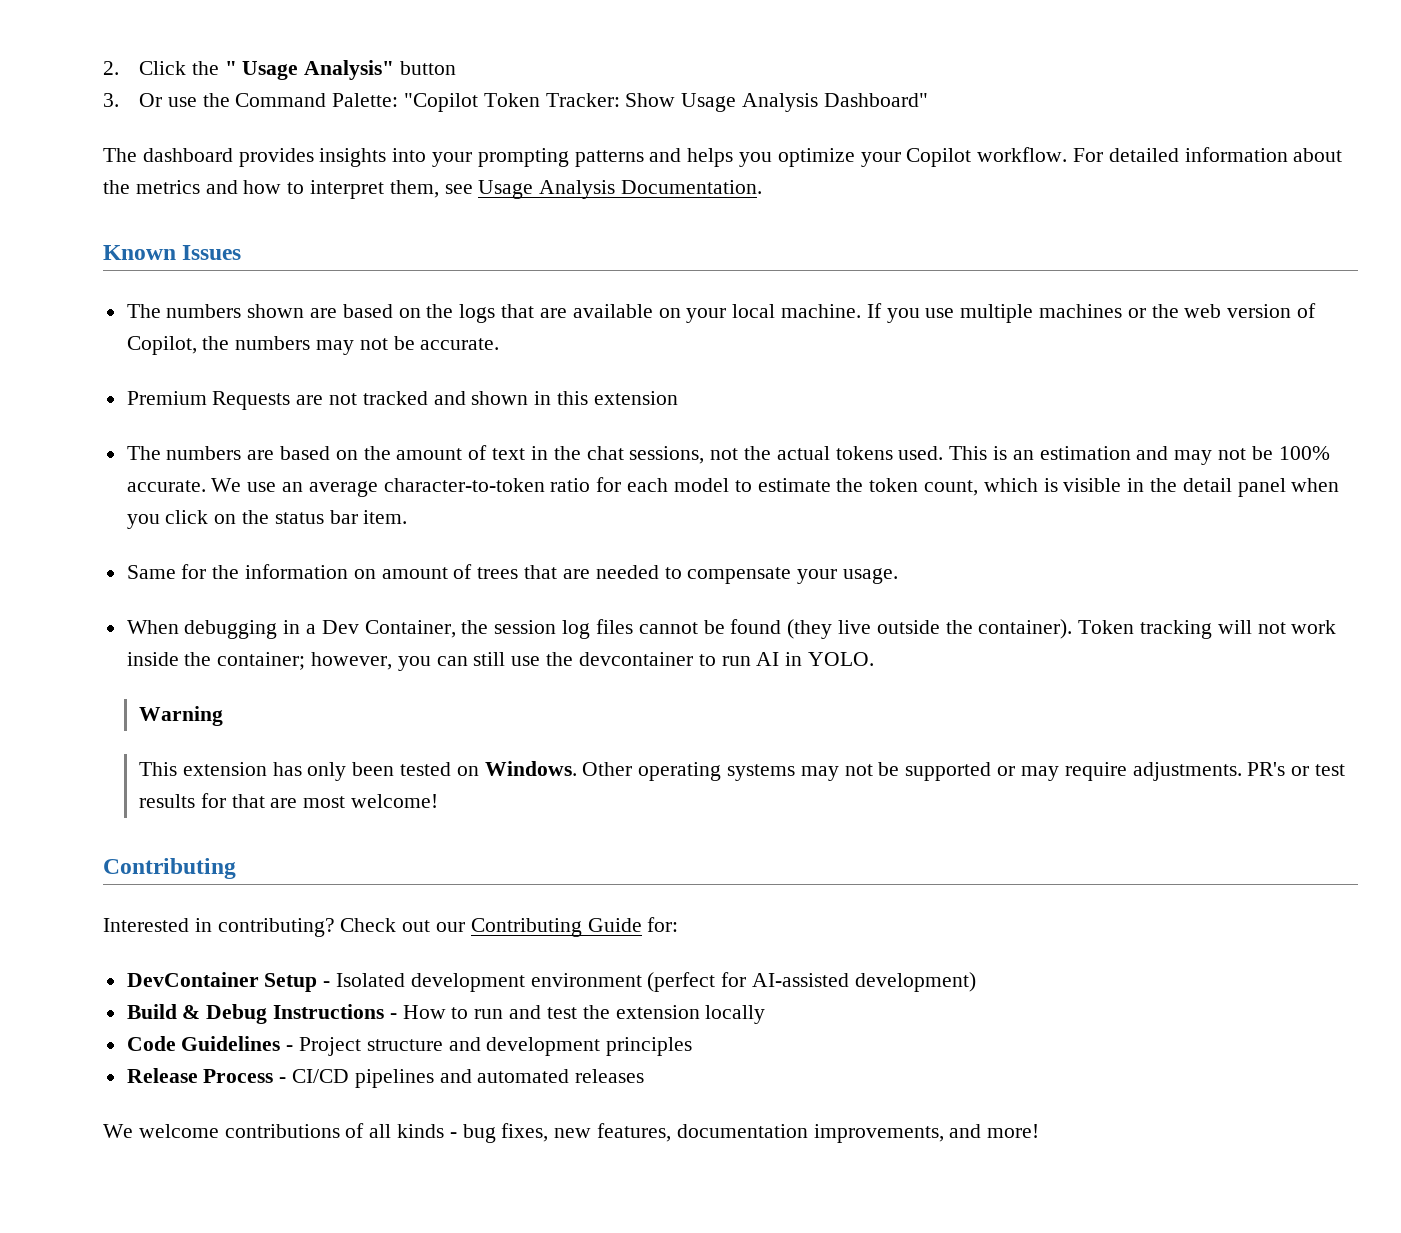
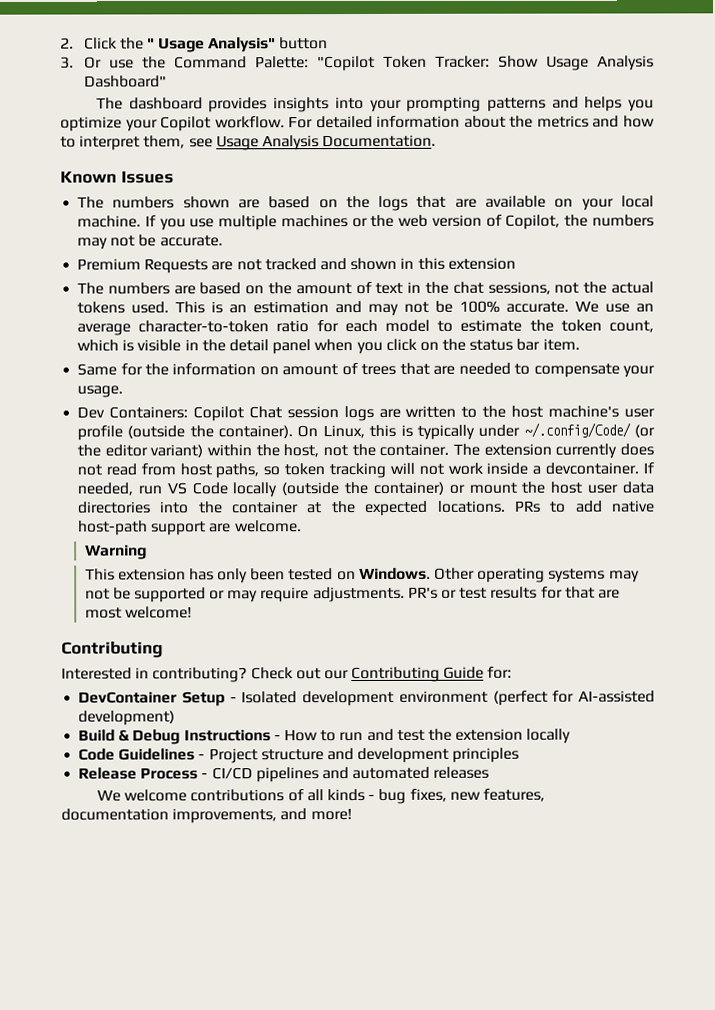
- When debugging in a Dev Container, the session log files cannot be found (they live outside the container). Token tracking will not work inside the container; however, you can still use the devcontainer to run AI in YOLO.
+ Dev Containers: Copilot Chat session logs are written to the host machine's user profile (outside the container). On Linux, this is typically under ~/.config/Code/ (or the editor variant) within the host, not the container. The extension currently does not read from host paths, so token tracking will not work inside a devcontainer. If needed, run VS Code locally (outside the container) or mount the host user data directories into the container at the expected locations. PRs to add native host-path support are welcome.

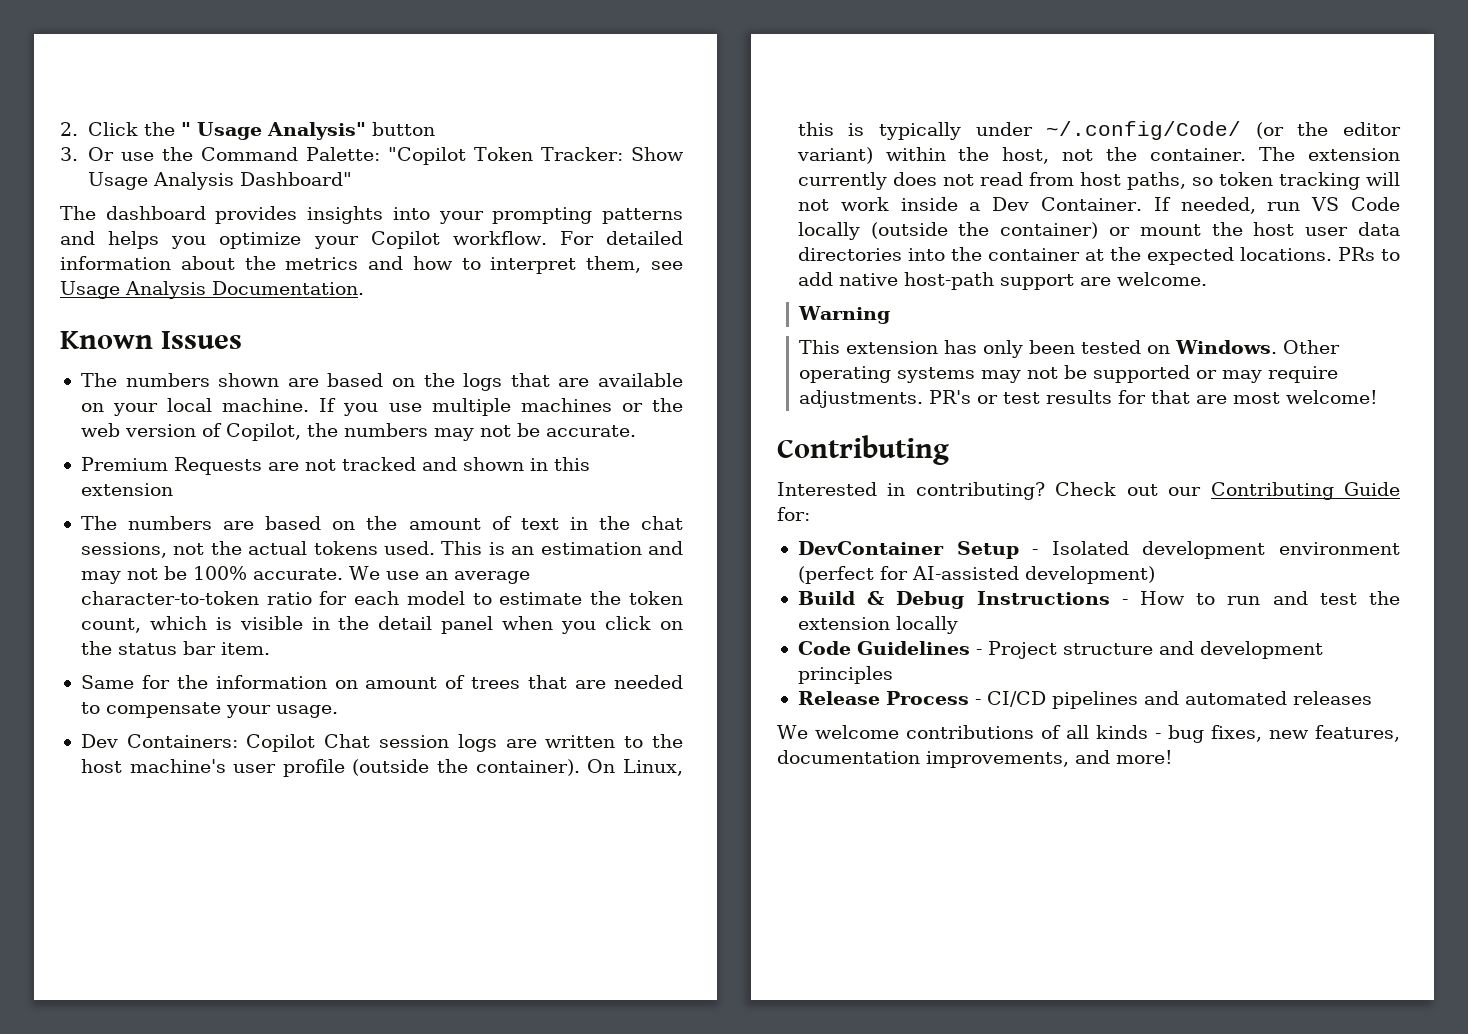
- The extension currently does not read from host paths, so token tracking will not work inside a devcontainer.
+ The extension currently does not read from host paths, so token tracking will not work inside a Dev Container.

